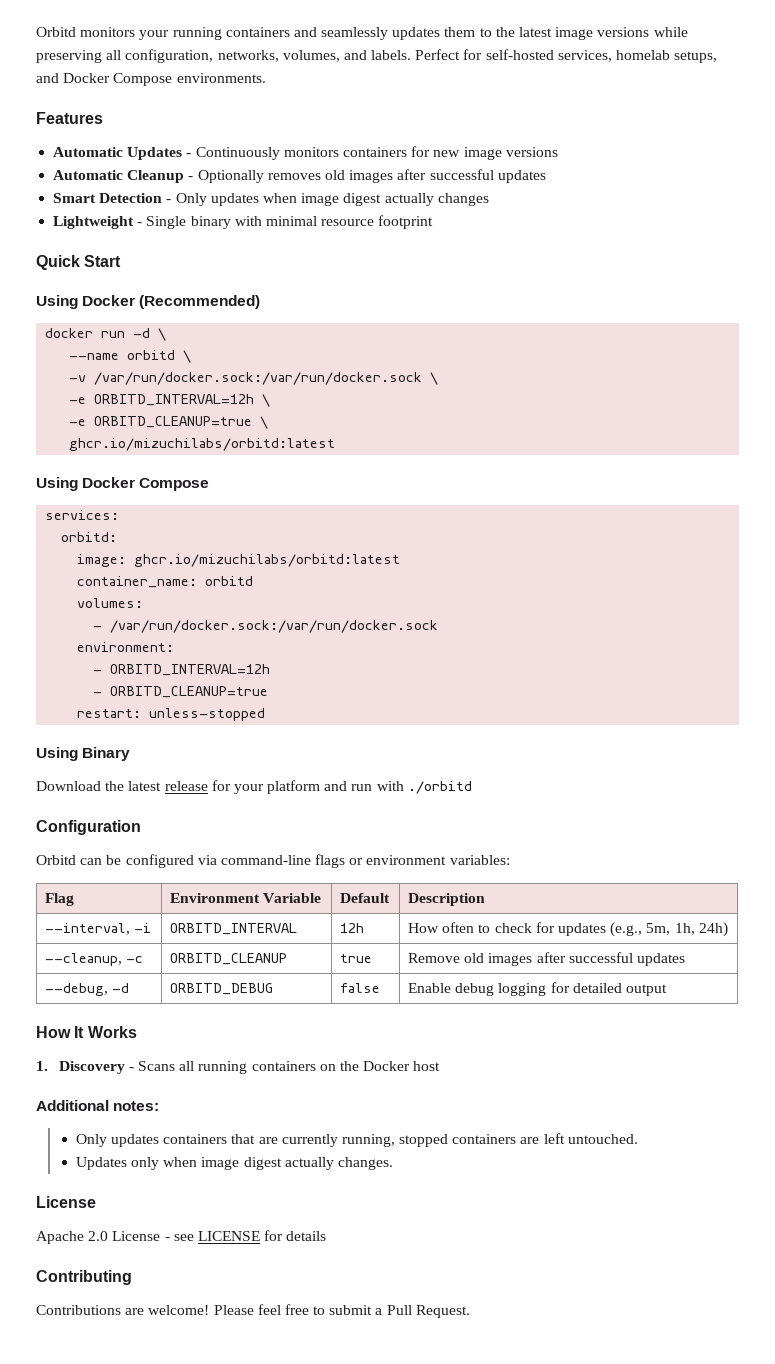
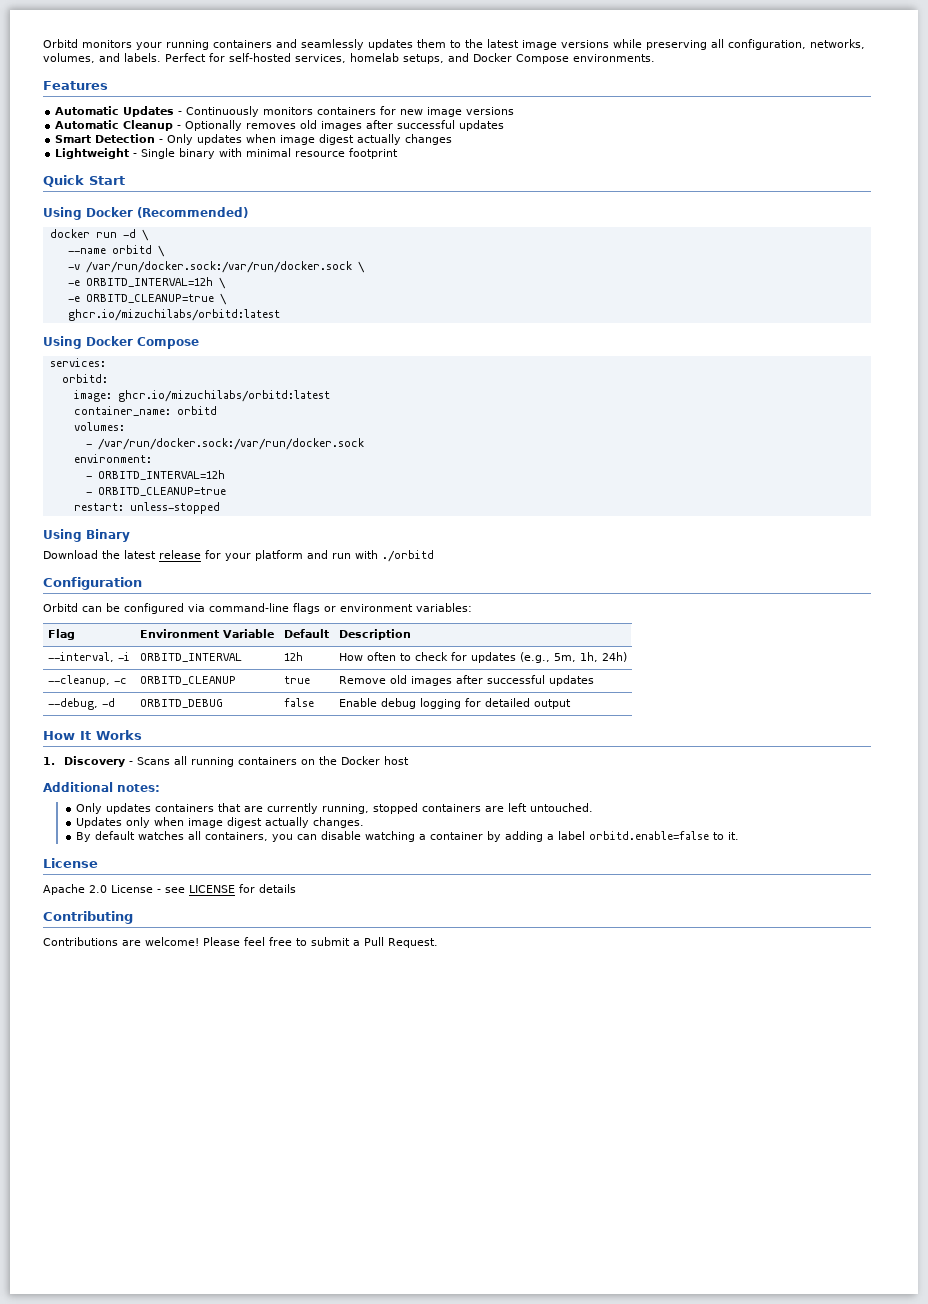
+ By default watches all containers, you can disable watching a container by adding a label orbitd.enable=false to it.

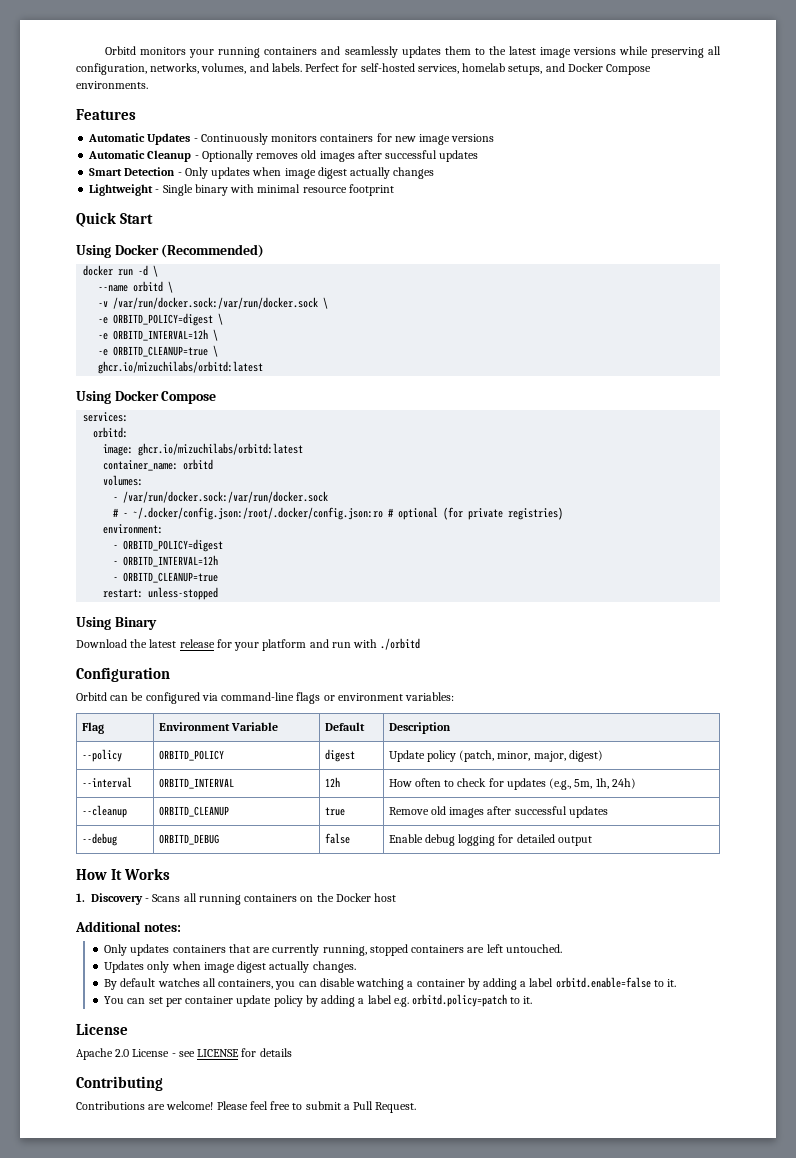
+ -e ORBITD_POLICY=digest \
+ # - ~/.docker/config.json:/root/.docker/config.json:ro # optional (for private registries)
+ - ORBITD_POLICY=digest
- --interval, -i | ORBITD_INTERVAL | 12h | How often to check for updates (e.g., 5m, 1h, 24h)
+ --policy | ORBITD_POLICY | digest | Update policy (patch, minor, major, digest)
+ --interval | ORBITD_INTERVAL | 12h | How often to check for updates (e.g., 5m, 1h, 24h)
- --cleanup, -c | ORBITD_CLEANUP | true | Remove old images after successful updates
+ --cleanup | ORBITD_CLEANUP | true | Remove old images after successful updates
- --debug, -d | ORBITD_DEBUG | false | Enable debug logging for detailed output
+ --debug | ORBITD_DEBUG | false | Enable debug logging for detailed output
+ You can set per container update policy by adding a label e.g. orbitd.policy=patch to it.

